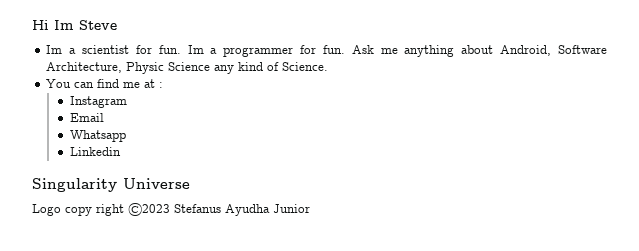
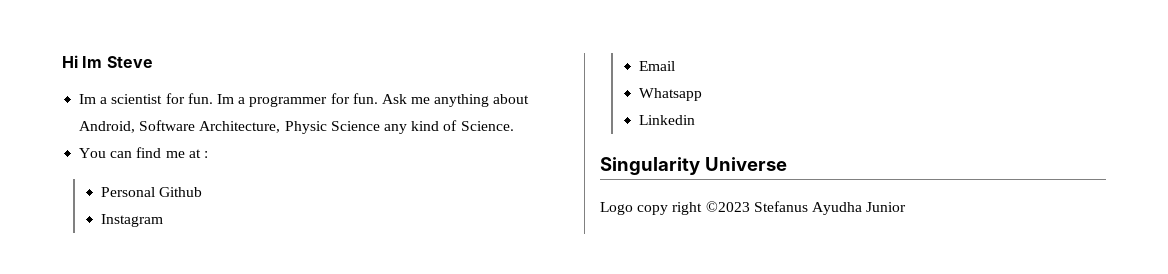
+ Personal Github

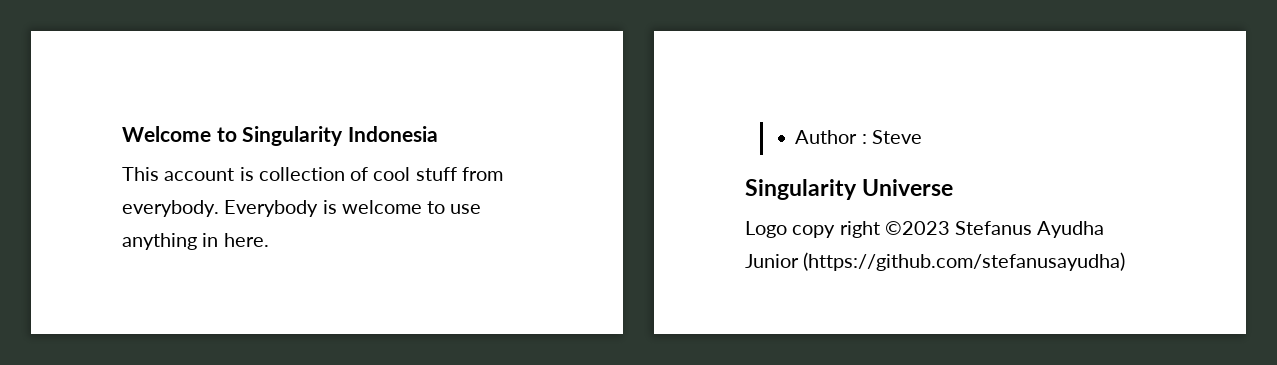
- Hi Im Steve
- Im a scientist for fun. Im a programmer for fun. Ask me anything about Android, Software Architecture, Physic Science any kind of Science.
- You can find me at :
- Personal Github
- Instagram
- Email
- Whatsapp
- Linkedin
+ Welcome to Singularity Indonesia
+ This account is collection of cool stuff from everybody. Everybody is welcome to use anything in here.
+ Author : Steve
- Logo copy right ©2023 Stefanus Ayudha Junior
+ Logo copy right ©2023 Stefanus Ayudha Junior (https://github.com/stefanusayudha)

